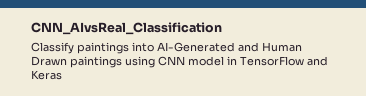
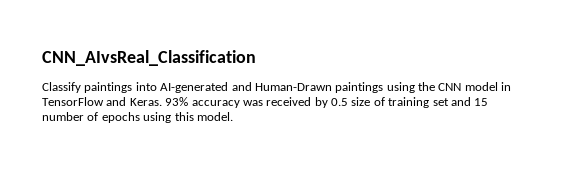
- Classify paintings into AI-Generated and Human Drawn paintings using CNN model in TensorFlow and Keras
+ Classify paintings into AI-generated and Human-Drawn paintings using the CNN model in TensorFlow and Keras. 93% accuracy was received by 0.5 size of training set and 15 number of epochs using this model.

